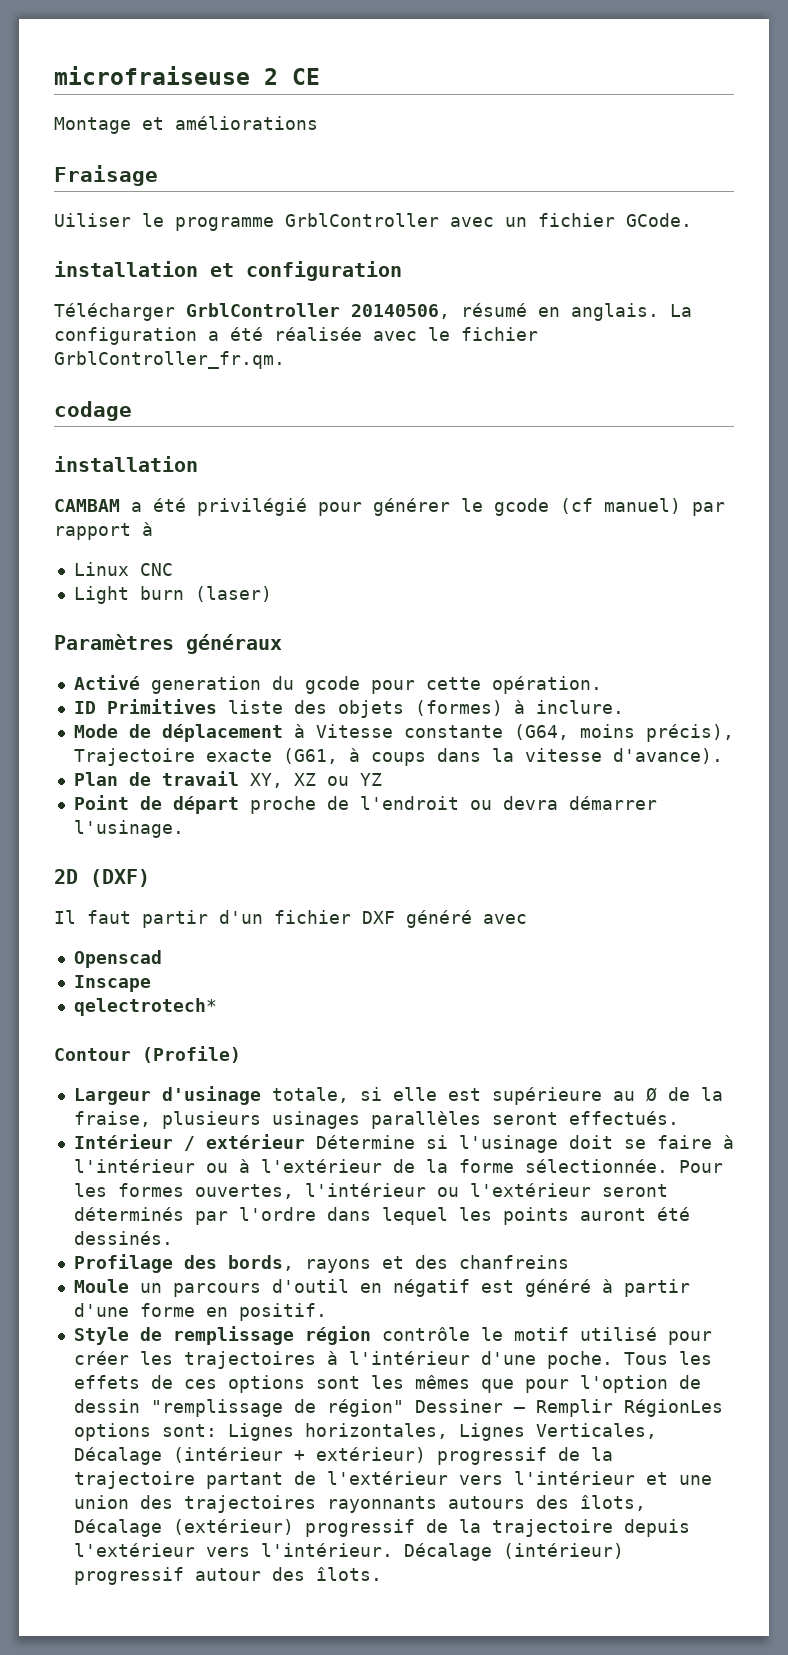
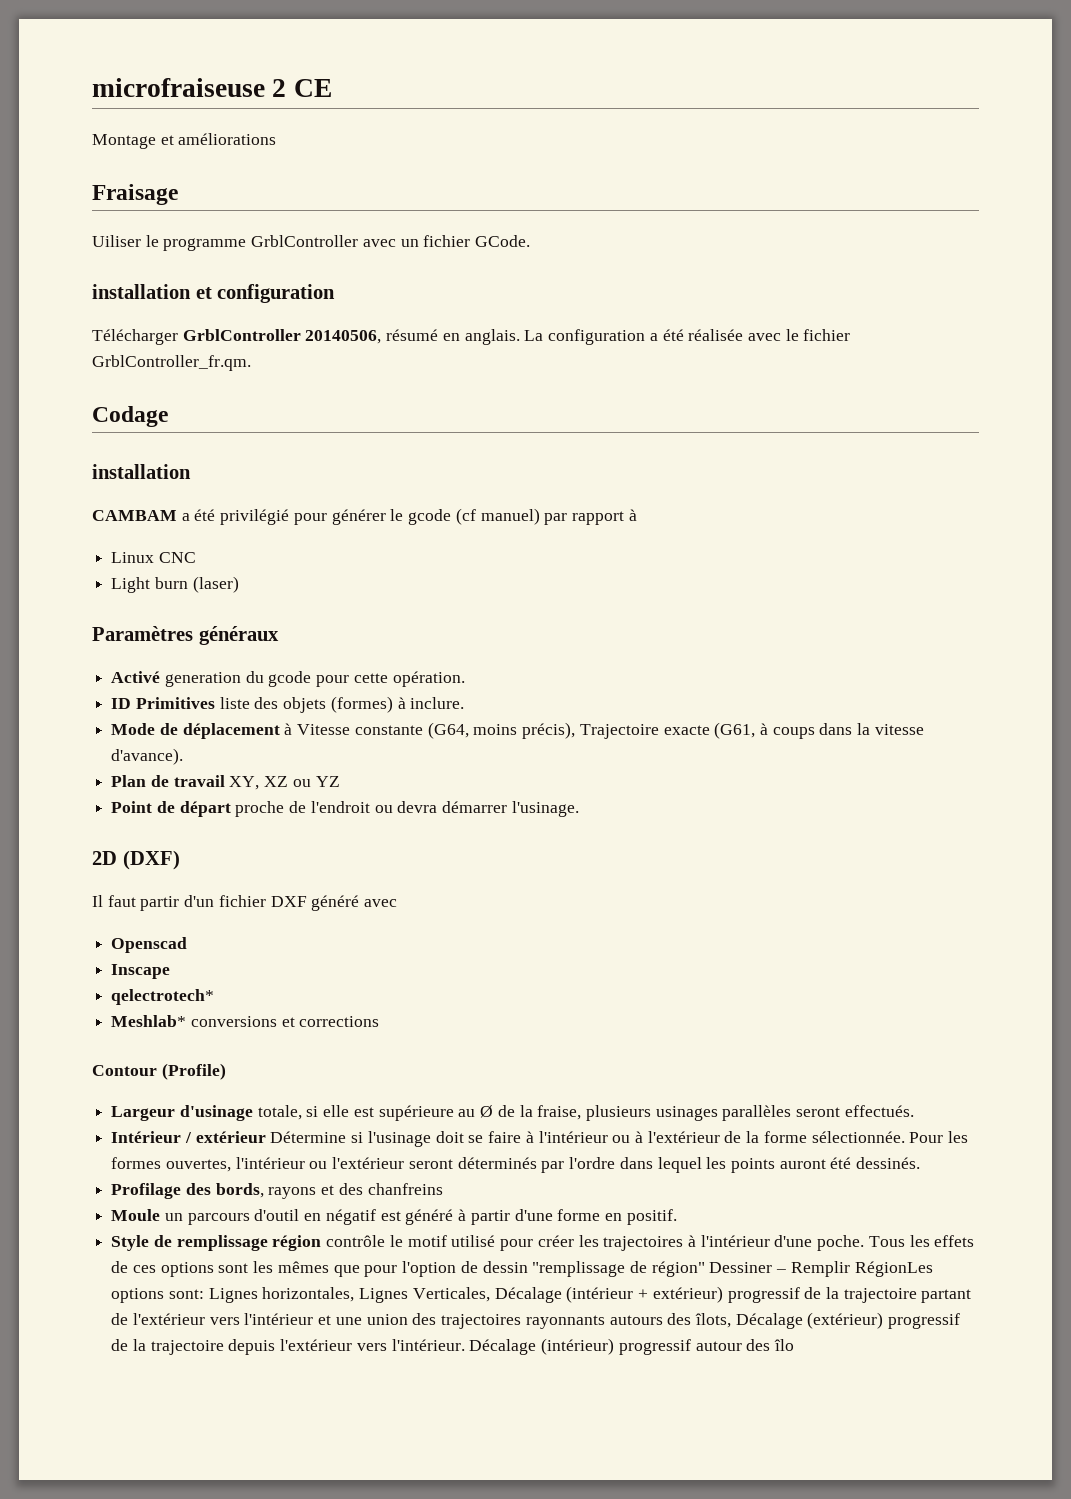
- codage
+ Codage
+ Meshlab* conversions et corrections
- Décalage (intérieur) progressif autour des îlots.
+ Décalage (intérieur) progressif autour des îlo

